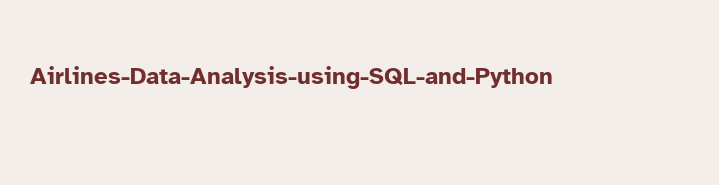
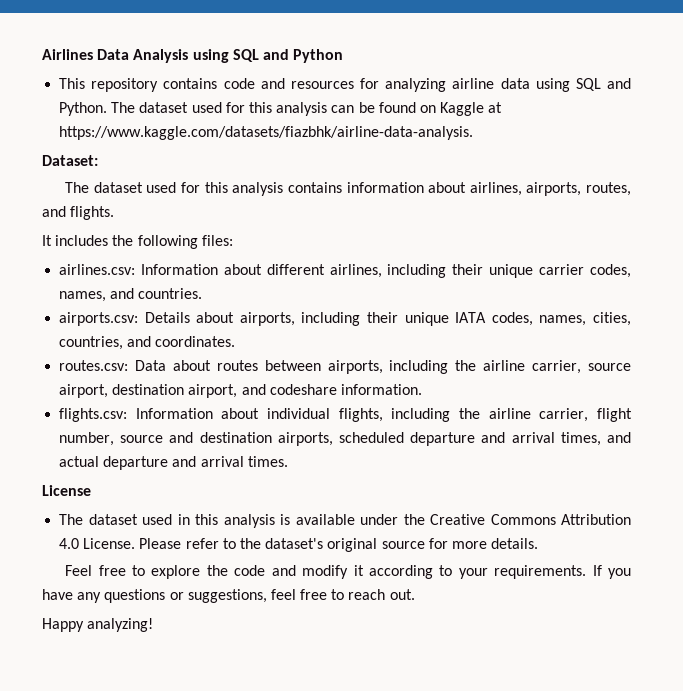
- Airlines-Data-Analysis-using-SQL-and-Python
+ Airlines Data Analysis using SQL and Python
+ This repository contains code and resources for analyzing airline data using SQL and Python. The dataset used for this analysis can be found on Kaggle at https://www.kaggle.com/datasets/fiazbhk/airline-data-analysis.
+ Dataset:
+ The dataset used for this analysis contains information about airlines, airports, routes, and flights.
+ It includes the following files:
+ airlines.csv: Information about different airlines, including their unique carrier codes, names, and countries.
+ airports.csv: Details about airports, including their unique IATA codes, names, cities, countries, and coordinates.
+ routes.csv: Data about routes between airports, including the airline carrier, source airport, destination airport, and codeshare information.
+ flights.csv: Information about individual flights, including the airline carrier, flight number, source and destination airports, scheduled departure and arrival times, and actual departure and arrival times.
+ License
+ The dataset used in this analysis is available under the Creative Commons Attribution 4.0 License. Please refer to the dataset's original source for more details.
+ Feel free to explore the code and modify it according to your requirements. If you have any questions or suggestions, feel free to reach out.
+ Happy analyzing!

